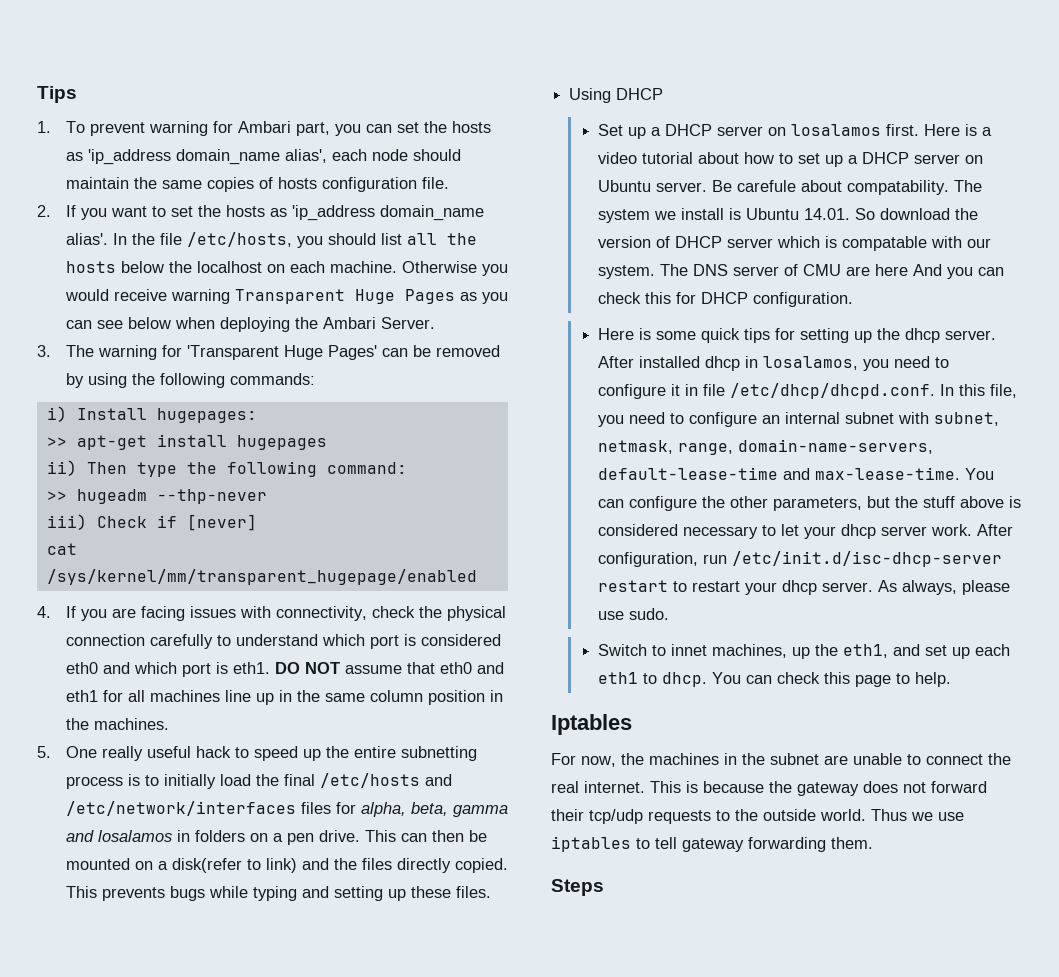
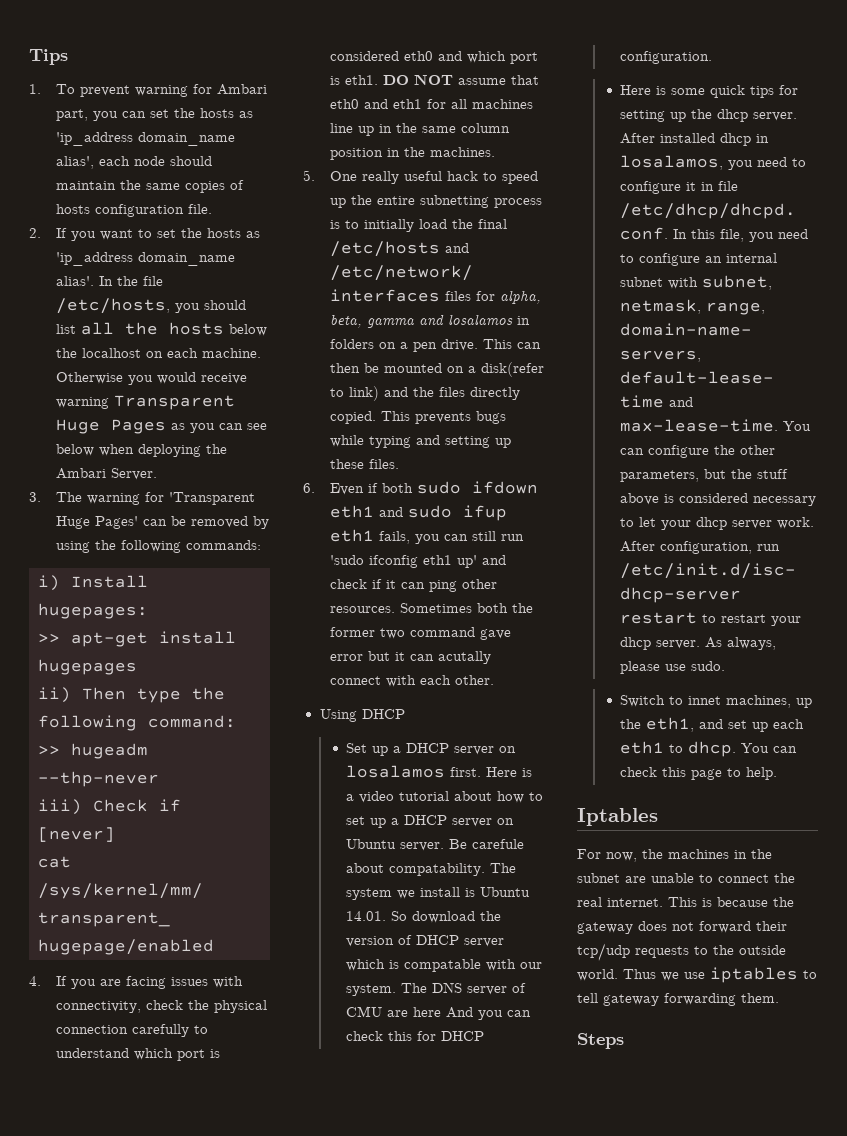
+ 6. Even if both sudo ifdown eth1 and sudo ifup eth1 fails, you can still run 'sudo ifconfig eth1 up' and check if it can ping other resources. Sometimes both the former two command gave error but it can acutally connect with each other.

